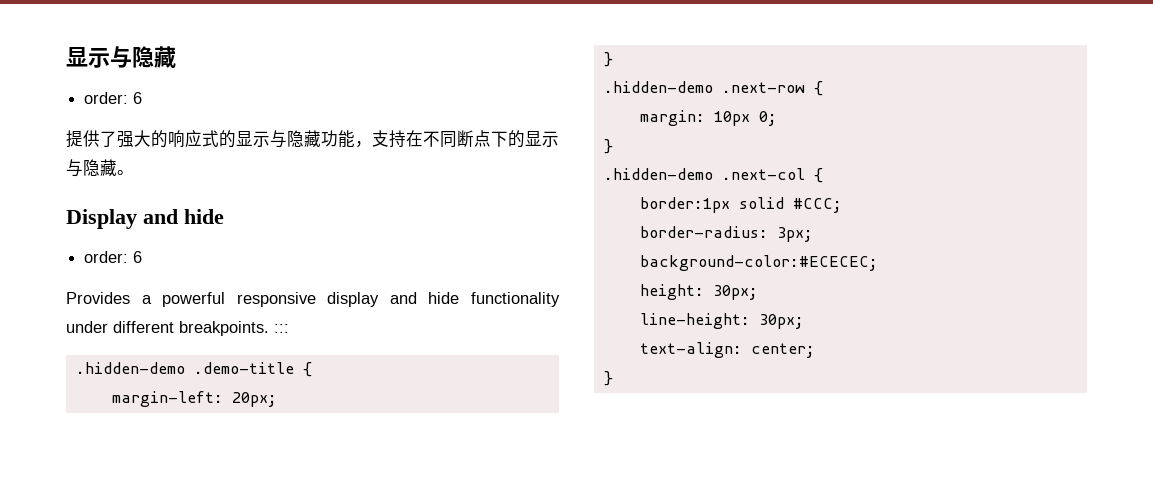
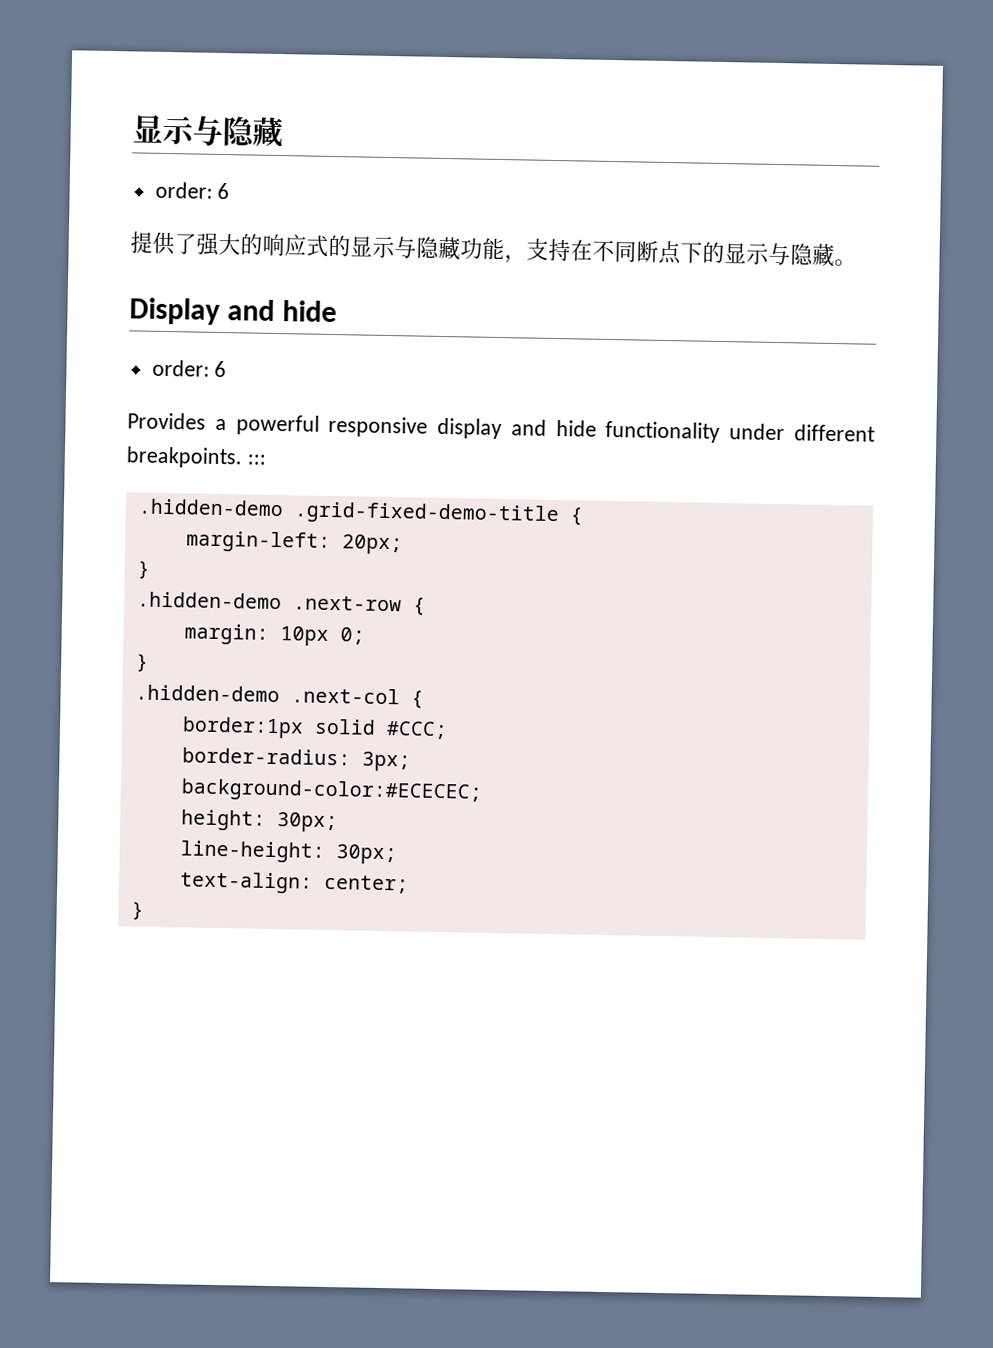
- .hidden-demo .demo-title {
+ .hidden-demo .grid-fixed-demo-title {

